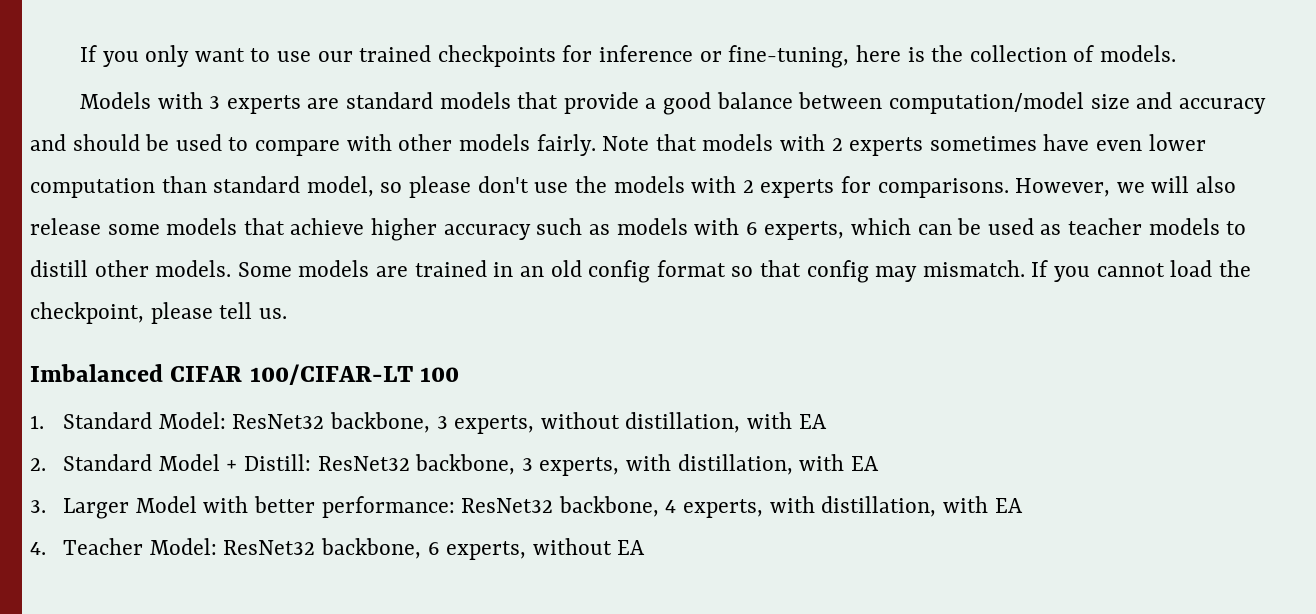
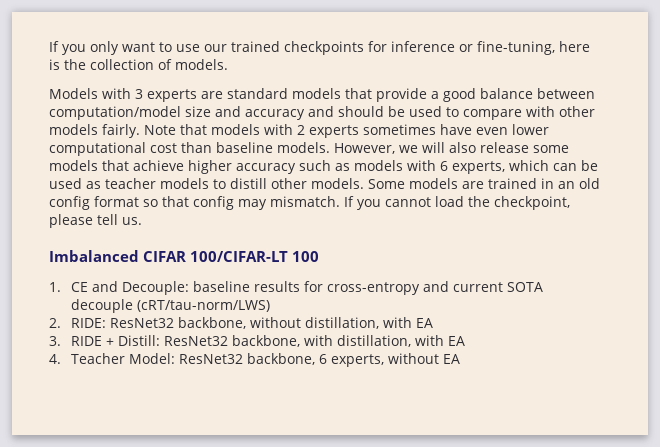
- Note that models with 2 experts sometimes have even lower computation than standard model, so please don't use the models with 2 experts for comparisons.
+ Note that models with 2 experts sometimes have even lower computational cost than baseline models.
- 1. Standard Model: ResNet32 backbone, 3 experts, without distillation, with EA
+ 1. CE and Decouple: baseline results for cross-entropy and current SOTA decouple (cRT/tau-norm/LWS)
+ 2. RIDE: ResNet32 backbone, without distillation, with EA
- 2. Standard Model + Distill: ResNet32 backbone, 3 experts, with distillation, with EA
- 3. Larger Model with better performance: ResNet32 backbone, 4 experts, with distillation, with EA
+ 3. RIDE + Distill: ResNet32 backbone, with distillation, with EA

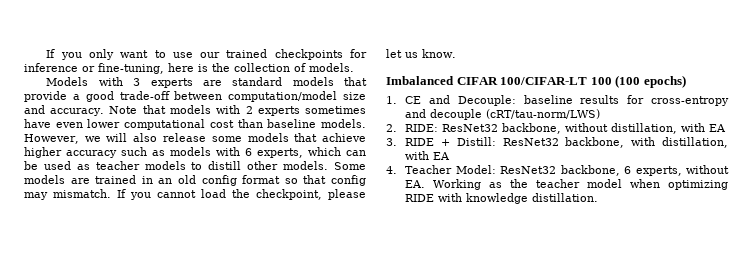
- Models with 3 experts are standard models that provide a good balance between computation/model size and accuracy and should be used to compare with other models fairly.
+ Models with 3 experts are standard models that provide a good trade-off between computation/model size and accuracy.
- If you cannot load the checkpoint, please tell us.
+ If you cannot load the checkpoint, please let us know.
- Imbalanced CIFAR 100/CIFAR-LT 100
+ Imbalanced CIFAR 100/CIFAR-LT 100 (100 epochs)
- 1. CE and Decouple: baseline results for cross-entropy and current SOTA decouple (cRT/tau-norm/LWS)
+ 1. CE and Decouple: baseline results for cross-entropy and decouple (cRT/tau-norm/LWS)
- 4. Teacher Model: ResNet32 backbone, 6 experts, without EA
+ 4. Teacher Model: ResNet32 backbone, 6 experts, without EA. Working as the teacher model when optimizing RIDE with knowledge distillation.

